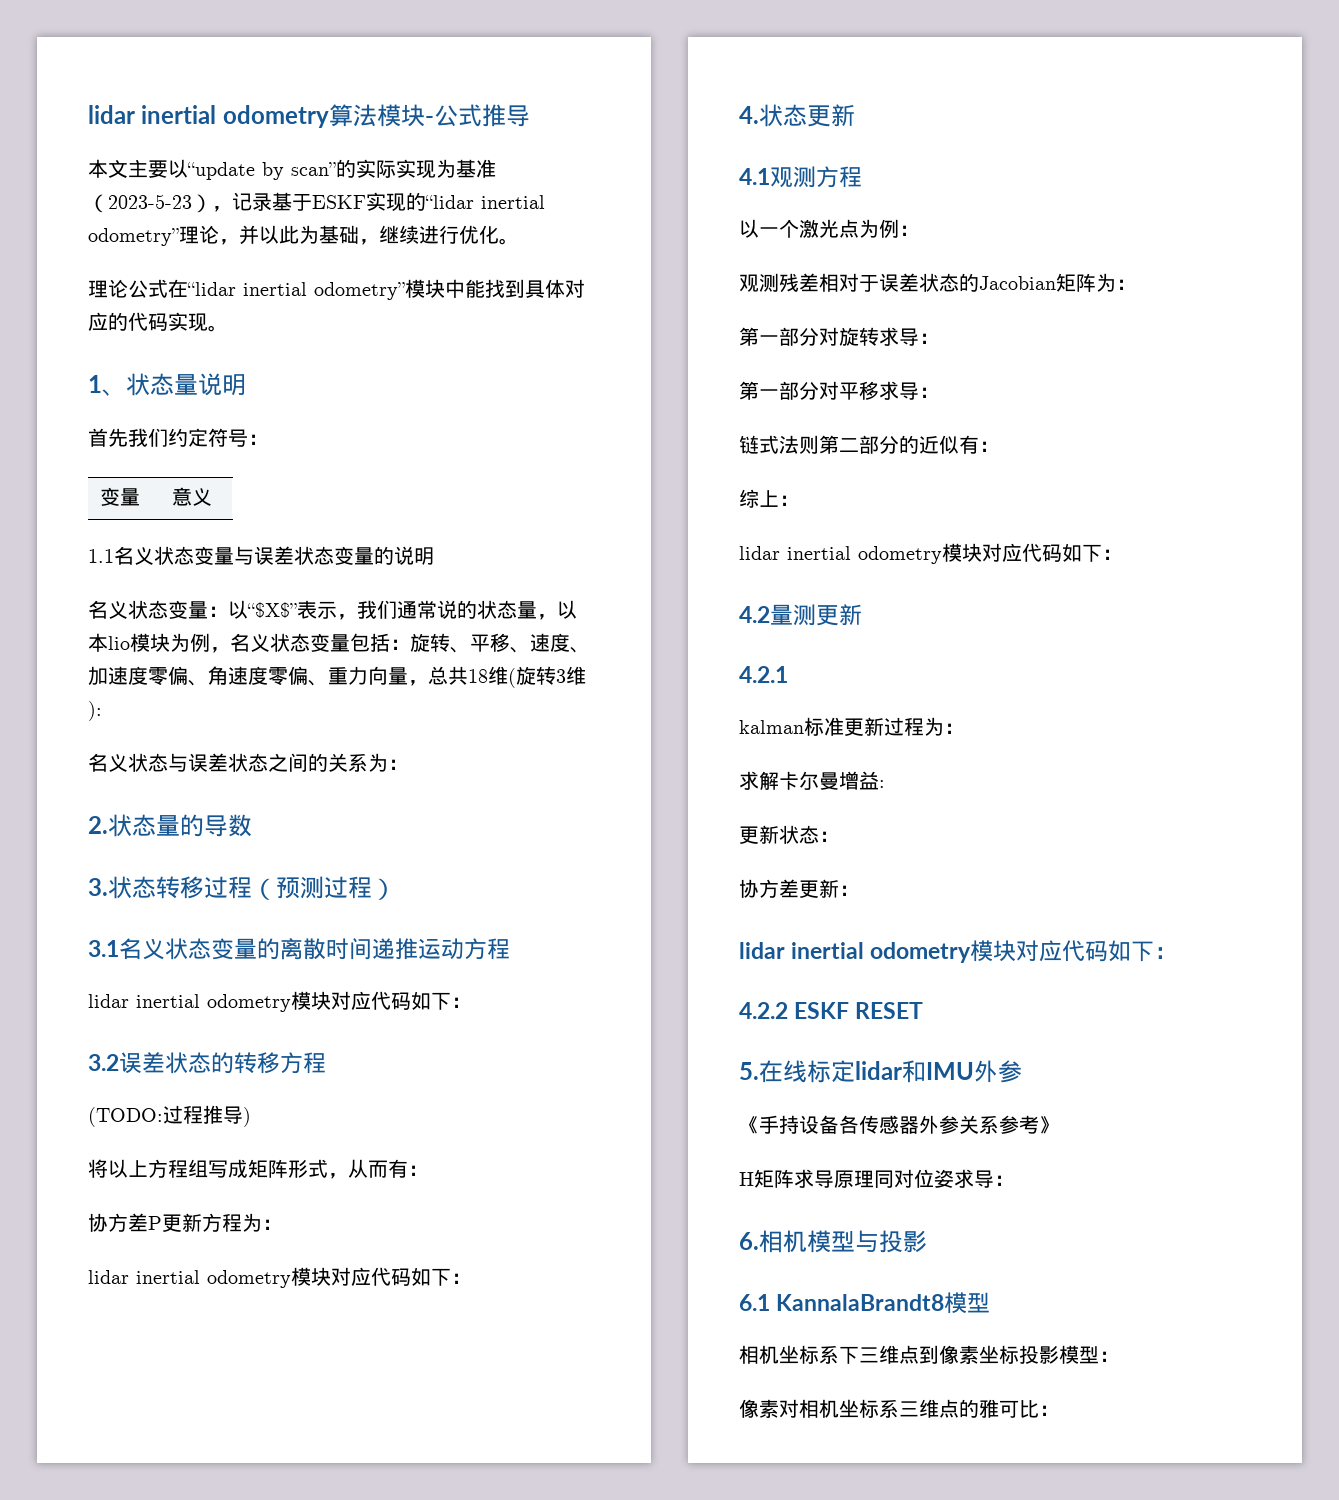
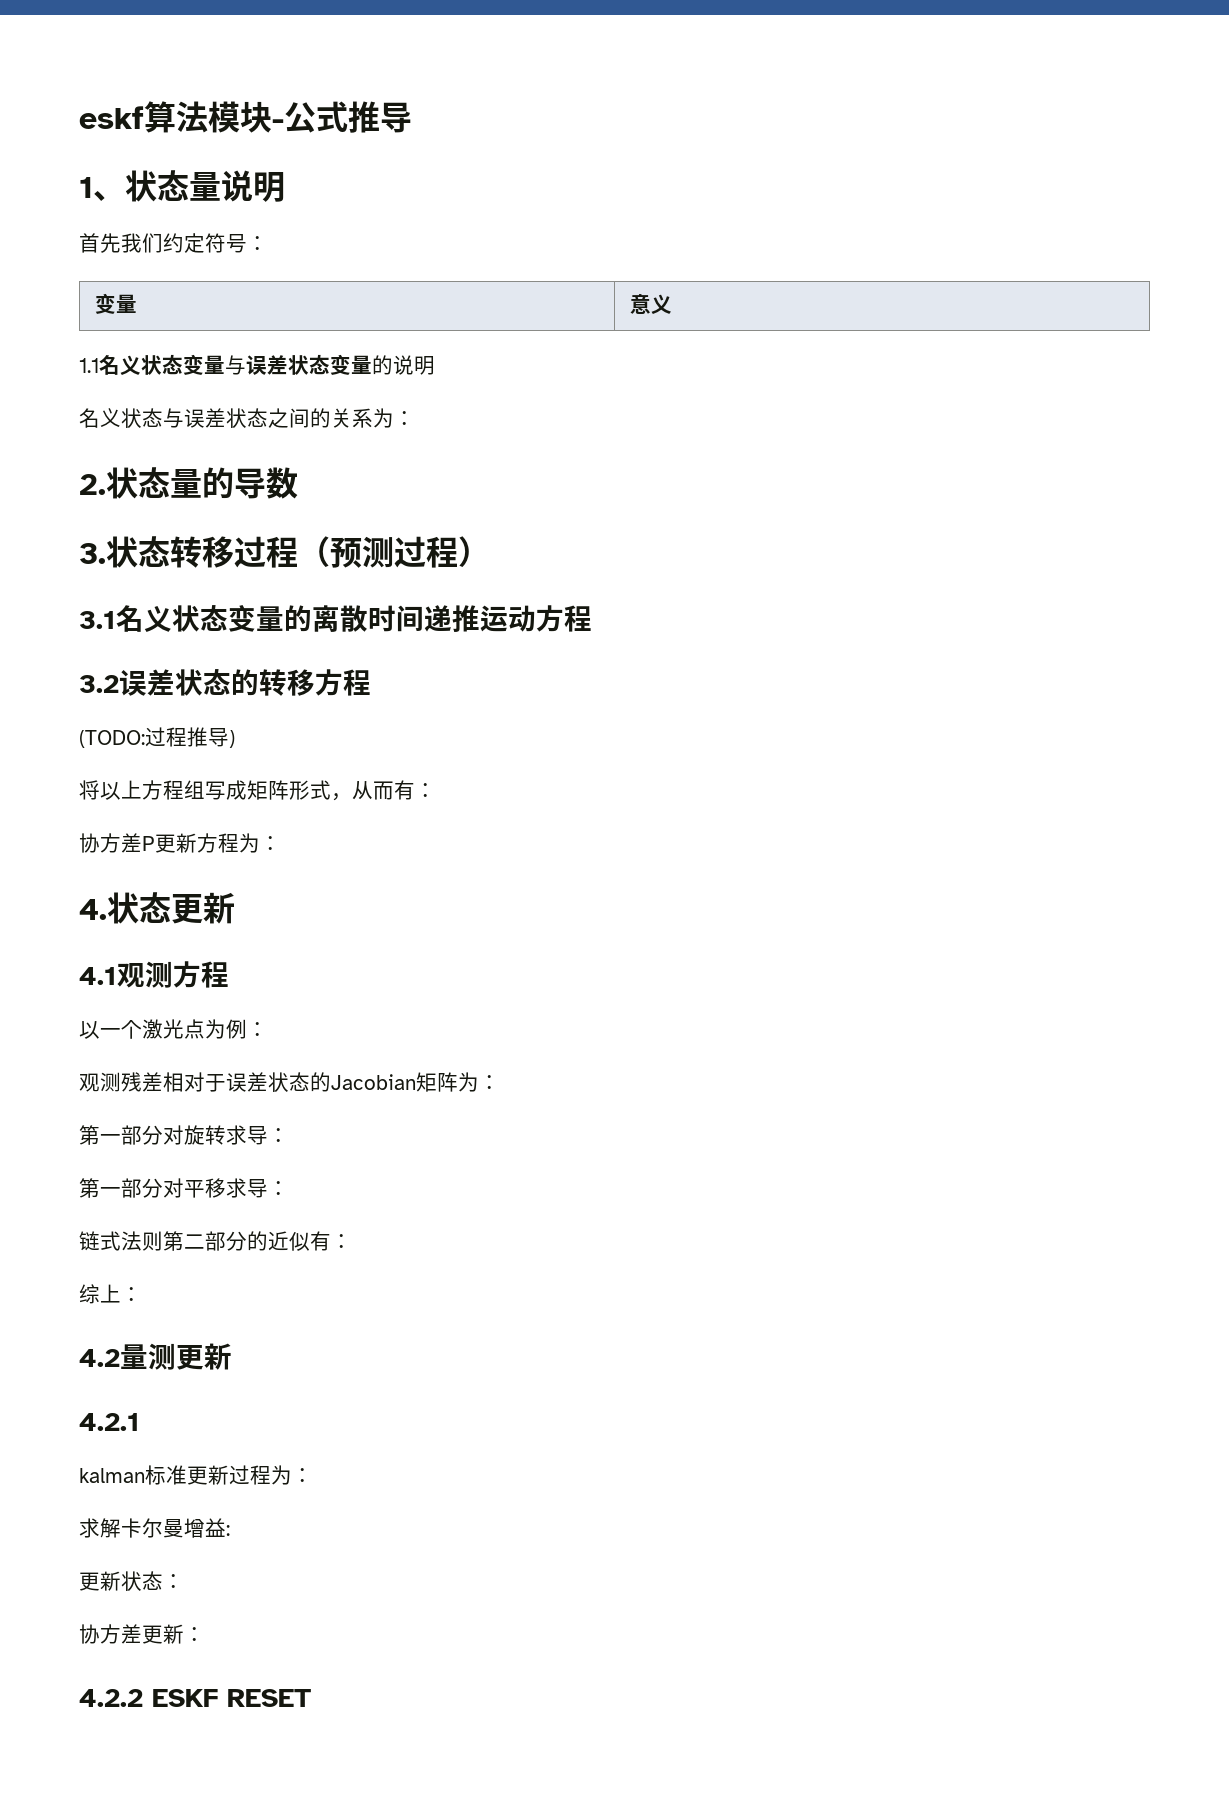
- lidar inertial odometry算法模块-公式推导
+ eskf算法模块-公式推导
- 本文主要以“update by scan”的实际实现为基准（2023-5-23），记录基于ESKF实现的“lidar inertial odometry”理论，并以此为基础，继续进行优化。
- 理论公式在“lidar inertial odometry”模块中能找到具体对应的代码实现。
- 名义状态变量：以“$X$”表示，我们通常说的状态量，以本lio模块为例，名义状态变量包括：旋转、平移、速度、加速度零偏、角速度零偏、重力向量，总共18维(旋转3维):
  3.1名义状态变量的离散时间递推运动方程
- lidar inertial odometry模块对应代码如下：
  协方差P更新方程为：
- lidar inertial odometry模块对应代码如下：
  综上：
- lidar inertial odometry模块对应代码如下：
  协方差更新：
- lidar inertial odometry模块对应代码如下：
  4.2.2 ESKF RESET
- 5.在线标定lidar和IMU外参
- 《手持设备各传感器外参关系参考》
- H矩阵求导原理同对位姿求导：
- 6.相机模型与投影
- 6.1 KannalaBrandt8模型
- 相机坐标系下三维点到像素坐标投影模型：
- 像素对相机坐标系三维点的雅可比：

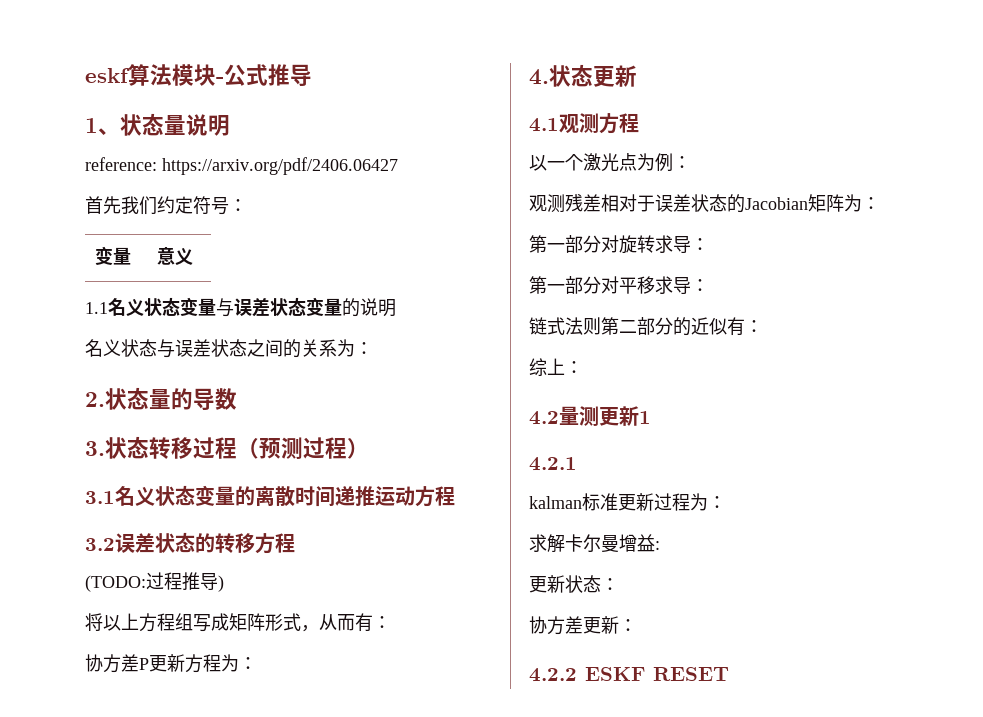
+ reference: https://arxiv.org/pdf/2406.06427
- 4.2量测更新
+ 4.2量测更新1

